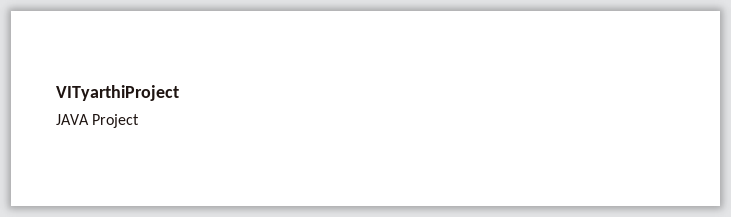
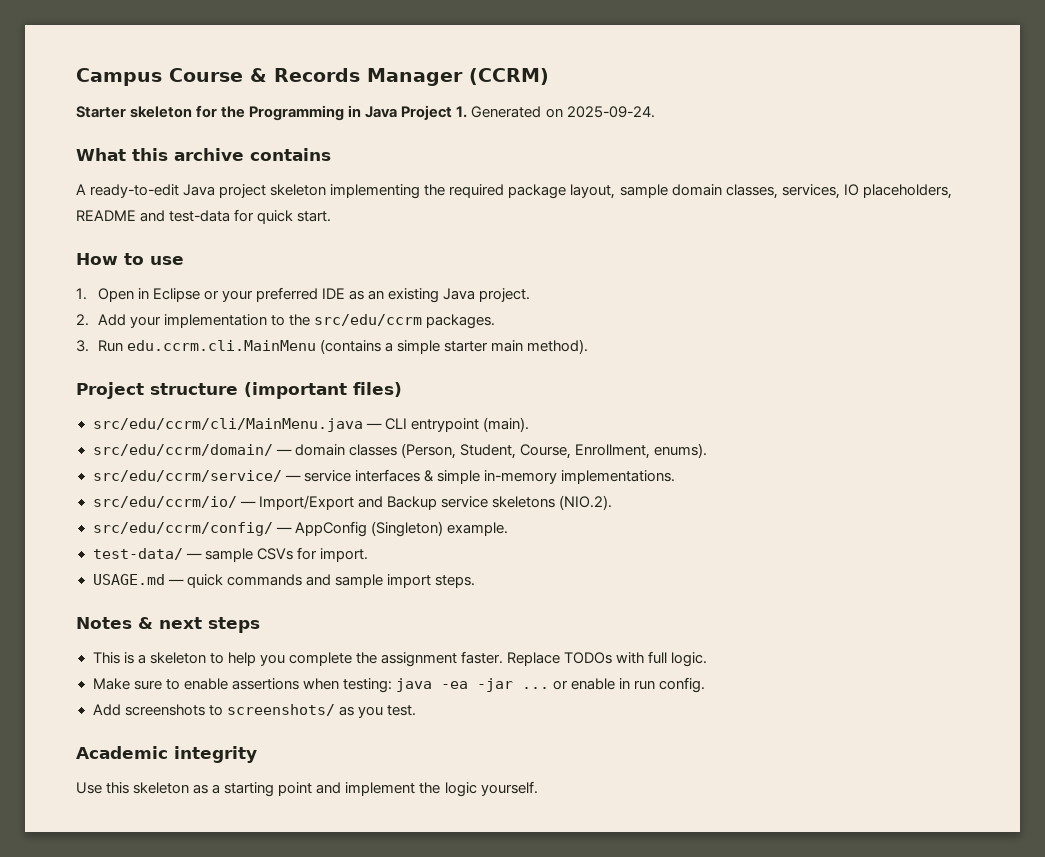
- VITyarthiProject
- JAVA Project
+ Campus Course & Records Manager (CCRM)
+ Starter skeleton for the Programming in Java Project 1. Generated on 2025-09-24.
+ What this archive contains
+ A ready-to-edit Java project skeleton implementing the required package layout, sample domain classes, services, IO placeholders, README and test-data for quick start.
+ How to use
+ 1. Open in Eclipse or your preferred IDE as an existing Java project.
+ 2. Add your implementation to the src/edu/ccrm packages.
+ 3. Run edu.ccrm.cli.MainMenu (contains a simple starter main method).
+ Project structure (important files)
+ src/edu/ccrm/cli/MainMenu.java — CLI entrypoint (main).
+ src/edu/ccrm/domain/ — domain classes (Person, Student, Course, Enrollment, enums).
+ src/edu/ccrm/service/ — service interfaces & simple in-memory implementations.
+ src/edu/ccrm/io/ — Import/Export and Backup service skeletons (NIO.2).
+ src/edu/ccrm/config/ — AppConfig (Singleton) example.
+ test-data/ — sample CSVs for import.
+ USAGE.md — quick commands and sample import steps.
+ Notes & next steps
+ This is a skeleton to help you complete the assignment faster. Replace TODOs with full logic.
+ Make sure to enable assertions when testing: java -ea -jar ... or enable in run config.
+ Add screenshots to screenshots/ as you test.
+ Academic integrity
+ Use this skeleton as a starting point and implement the logic yourself.

